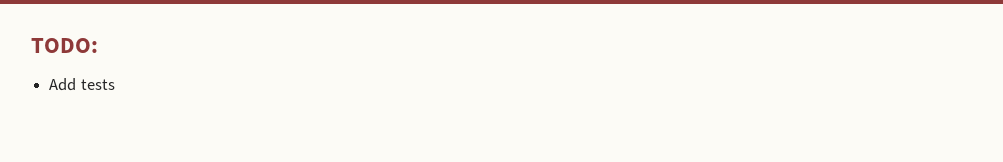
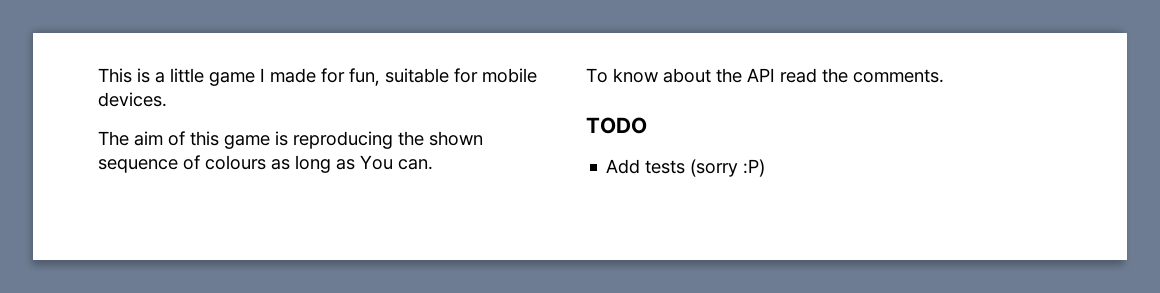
- TODO:
+ This is a little game I made for fun, suitable for mobile devices.
+ The aim of this game is reproducing the shown sequence of colours as long as You can.
+ To know about the API read the comments.
+ TODO
- Add tests
+ Add tests (sorry :P)

